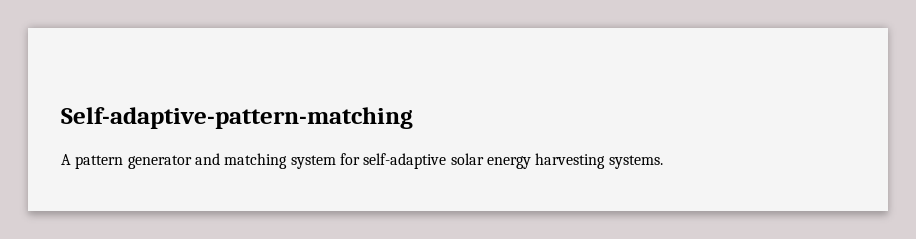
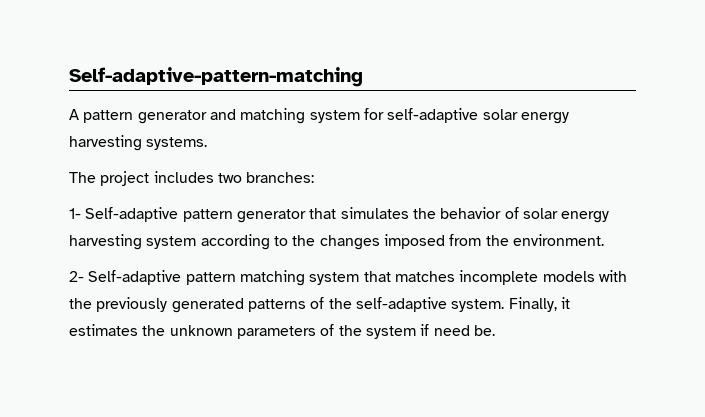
+ The project includes two branches:
+ 1- Self-adaptive pattern generator that simulates the behavior of solar energy harvesting system according to the changes imposed from the environment.
+ 2- Self-adaptive pattern matching system that matches incomplete models with the previously generated patterns of the self-adaptive system. Finally, it estimates the unknown parameters of the system if need be.

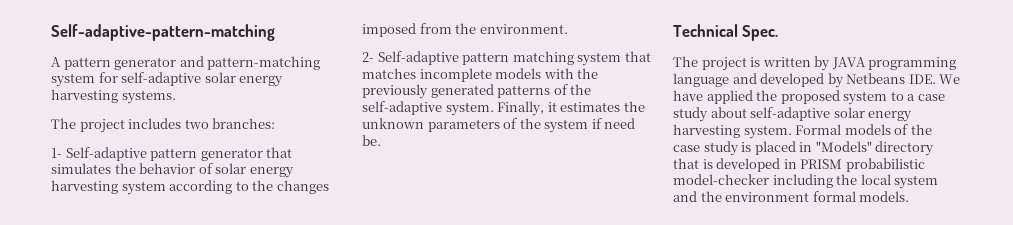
- A pattern generator and matching system for self-adaptive solar energy harvesting systems.
+ A pattern generator and pattern-matching system for self-adaptive solar energy harvesting systems.
+ Technical Spec.
+ The project is written by JAVA programming language and developed by Netbeans IDE. We have applied the proposed system to a case study about self-adaptive solar energy harvesting system. Formal models of the case study is placed in "Models" directory that is developed in PRISM probabilistic model-checker including the local system and the environment formal models.

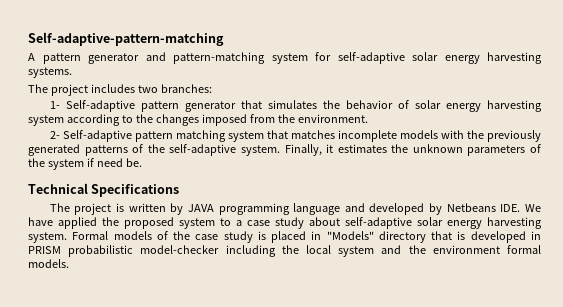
- Technical Spec.
+ Technical Specifications

